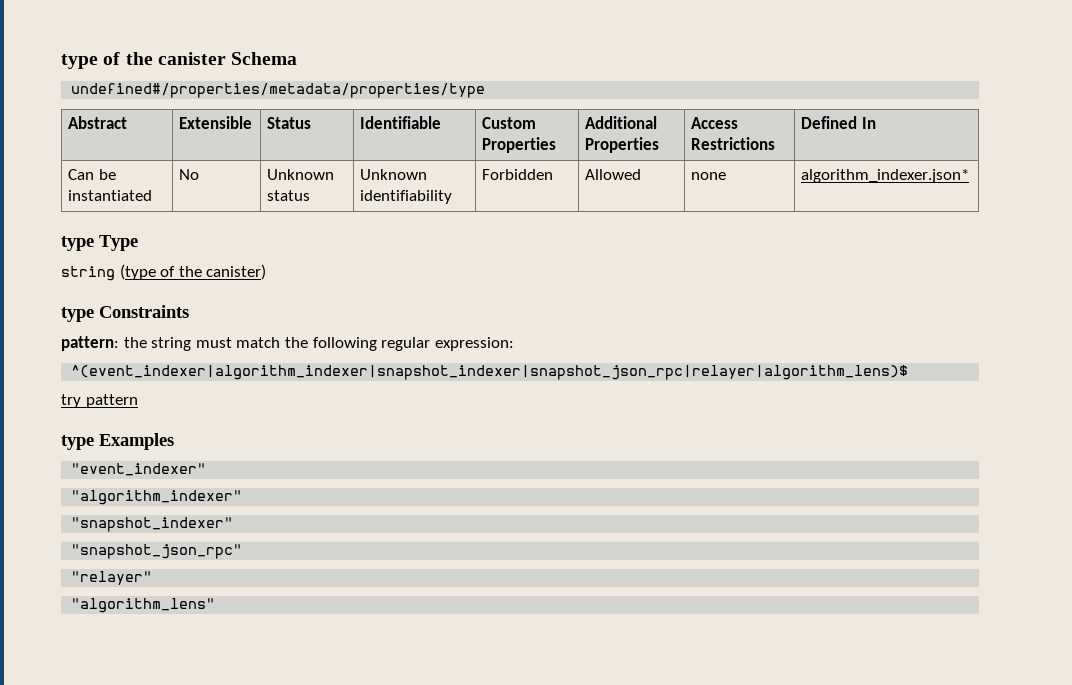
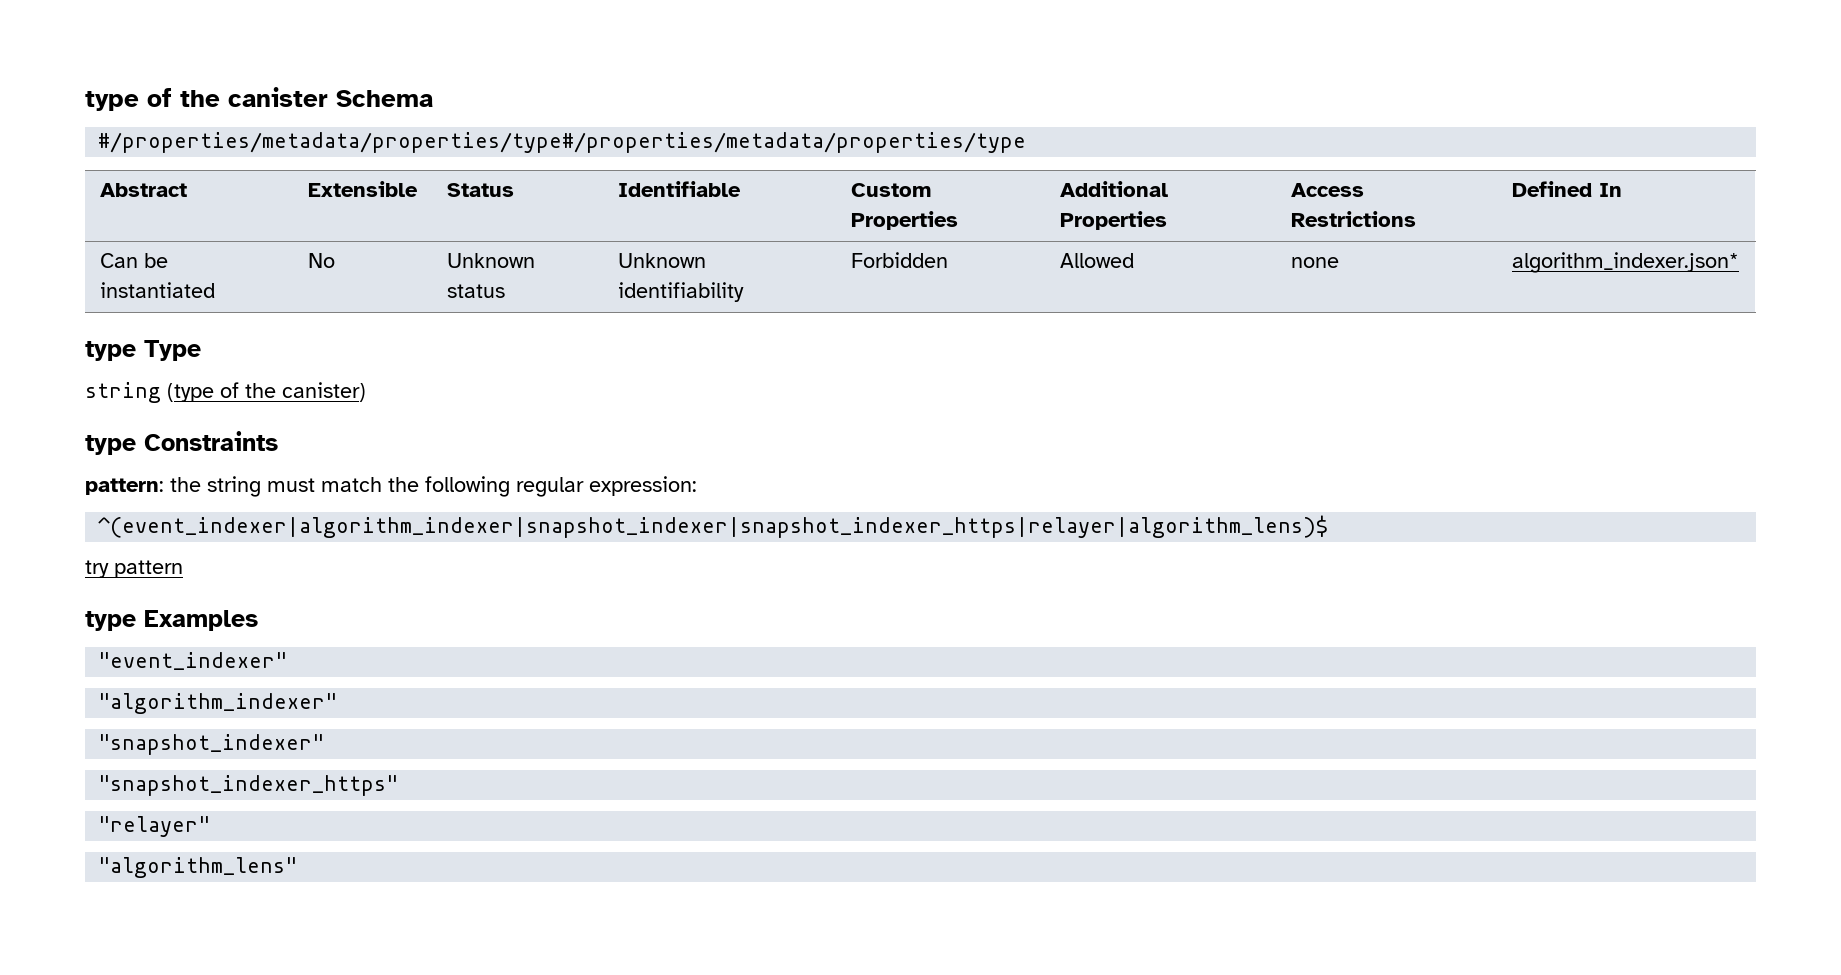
- undefined#/properties/metadata/properties/type
+ #/properties/metadata/properties/type#/properties/metadata/properties/type
- ^(event_indexer|algorithm_indexer|snapshot_indexer|snapshot_json_rpc|relayer|algorithm_lens)$
+ ^(event_indexer|algorithm_indexer|snapshot_indexer|snapshot_indexer_https|relayer|algorithm_lens)$
- "snapshot_json_rpc"
+ "snapshot_indexer_https"

